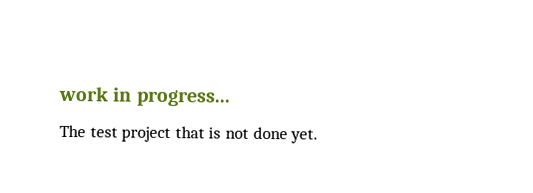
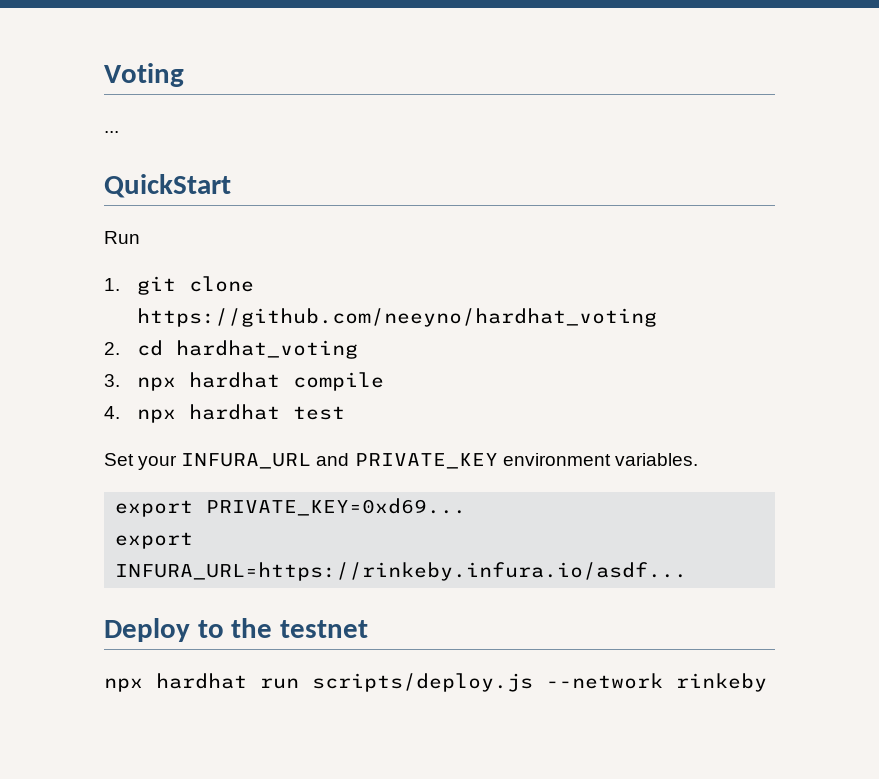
- work in progress...
- The test project that is not done yet.
+ Voting
+ ...
+ QuickStart
+ Run
+ 1. git clone https://github.com/neeyno/hardhat_voting
+ 2. cd hardhat_voting
+ 3. npx hardhat compile
+ 4. npx hardhat test
+ Set your INFURA_URL and PRIVATE_KEY environment variables.
+ export PRIVATE_KEY=0xd69...
+ export INFURA_URL=https://rinkeby.infura.io/asdf...
+ Deploy to the testnet
+ npx hardhat run scripts/deploy.js --network rinkeby

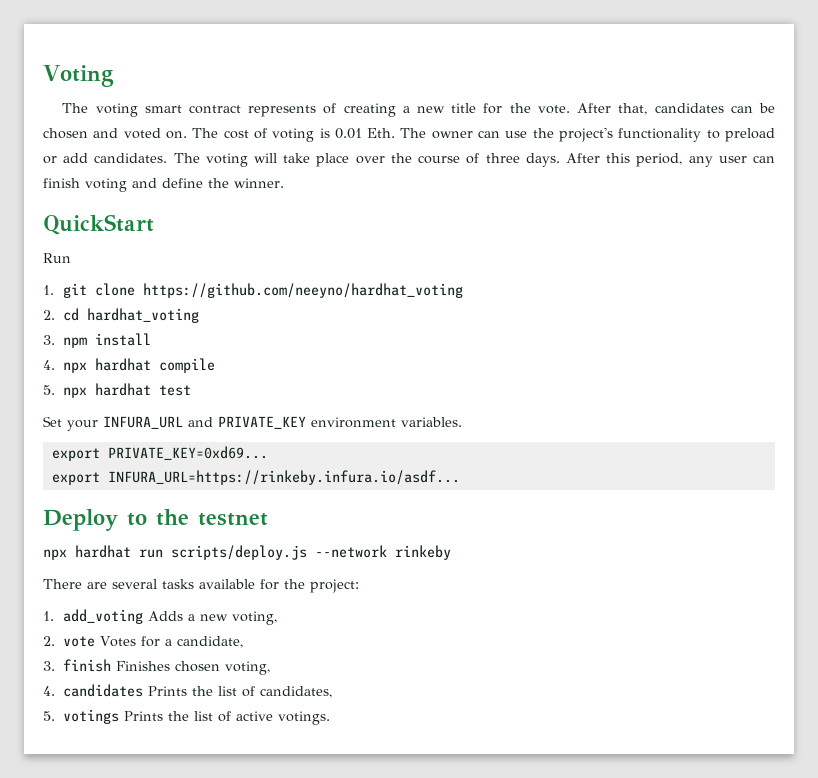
- ...
+ The voting smart contract represents of creating a new title for the vote. After that, candidates can be chosen and voted on. The cost of voting is 0.01 Eth. The owner can use the project's functionality to preload or add candidates. The voting will take place over the course of three days. After this period, any user can finish voting and define the winner.
- 3. npx hardhat compile
+ 3. npm install
+ 4. npx hardhat compile
- 4. npx hardhat test
+ 5. npx hardhat test
+ There are several tasks available for the project:
+ 1. add_voting Adds a new voting,
+ 2. vote Votes for a candidate,
+ 3. finish Finishes chosen voting,
+ 4. candidates Prints the list of candidates,
+ 5. votings Prints the list of active votings.

